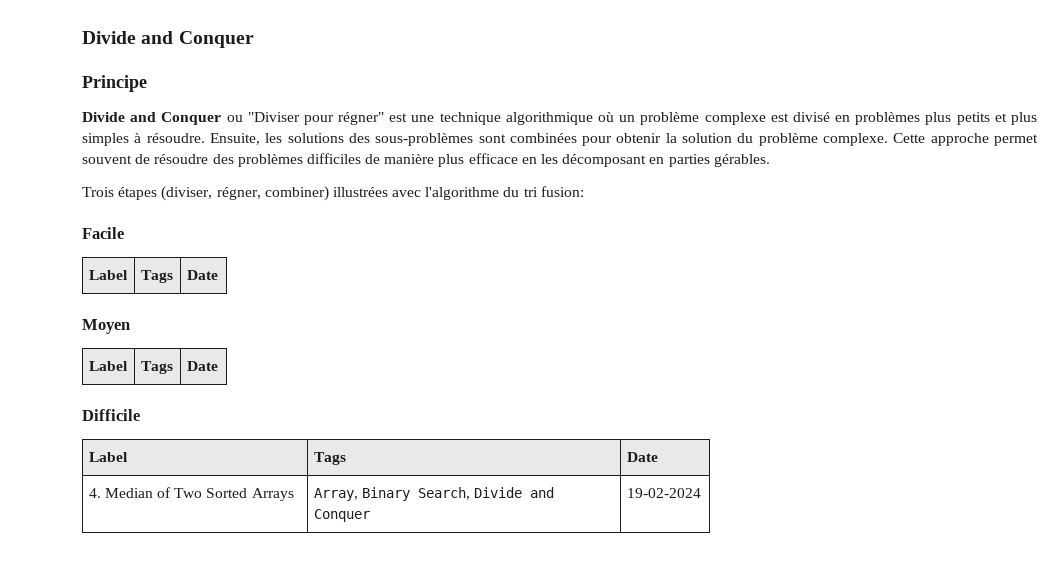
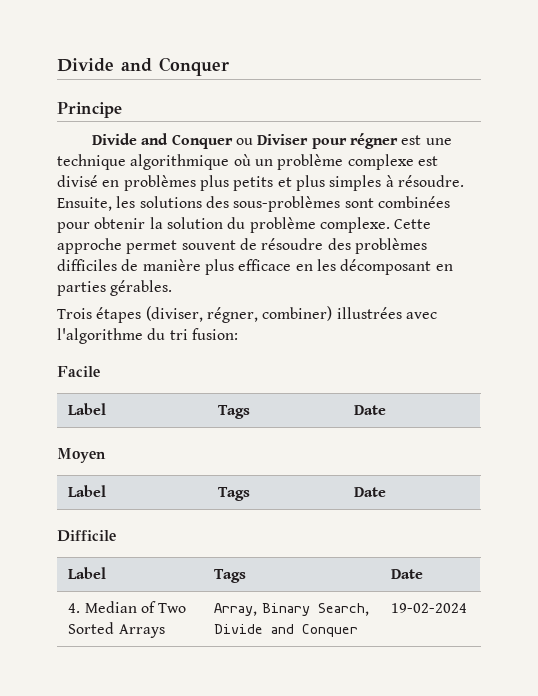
- Divide and Conquer ou "Diviser pour régner" est une technique algorithmique où un problème complexe est divisé en problèmes plus petits et plus simples à résoudre.
+ Divide and Conquer ou Diviser pour régner est une technique algorithmique où un problème complexe est divisé en problèmes plus petits et plus simples à résoudre.

